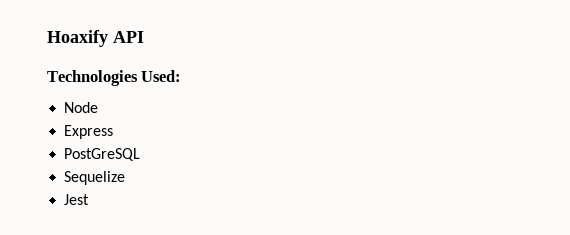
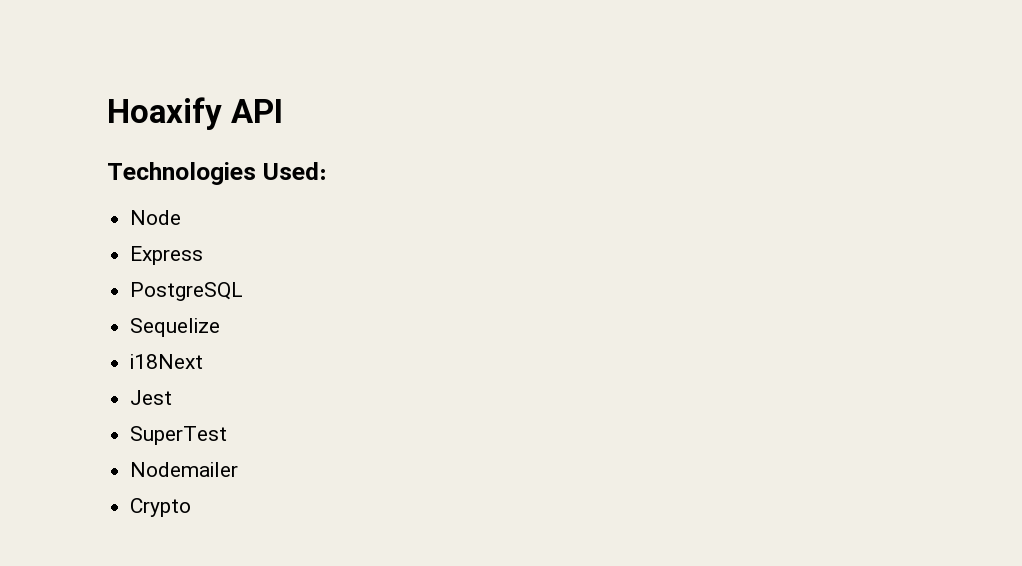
- PostGreSQL
+ PostgreSQL
+ i18Next
+ SuperTest
+ Nodemailer
+ Crypto

